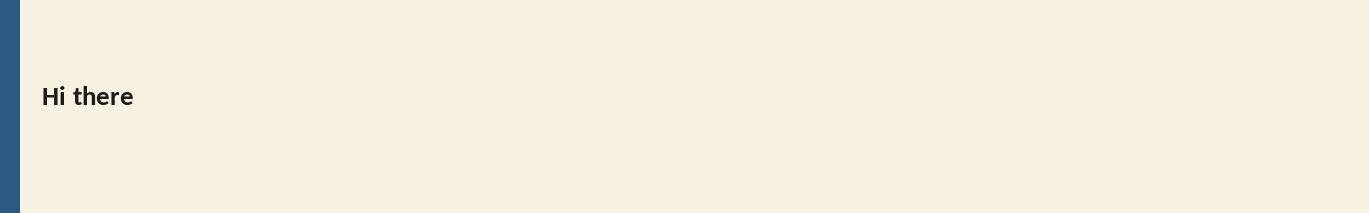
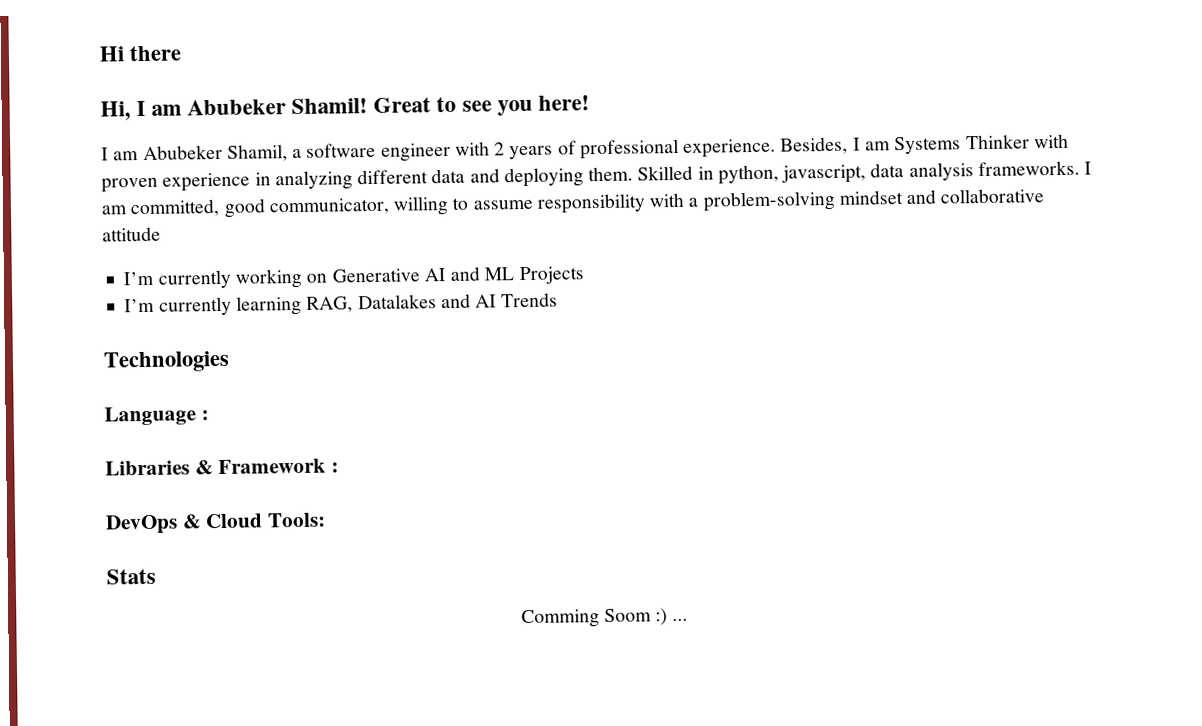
+ Hi, I am Abubeker Shamil! Great to see you here!
+ I am Abubeker Shamil, a software engineer with 2 years of professional experience. Besides, I am Systems Thinker with proven experience in analyzing different data and deploying them. Skilled in python, javascript, data analysis frameworks. I am committed, good communicator, willing to assume responsibility with a problem-solving mindset and collaborative attitude
+ I’m currently working on Generative AI and ML Projects
+ I’m currently learning RAG, Datalakes and AI Trends
+ Technologies
+ Language :
+ Libraries & Framework :
+ DevOps & Cloud Tools:
+ Stats
+ Comming Soom :) ...

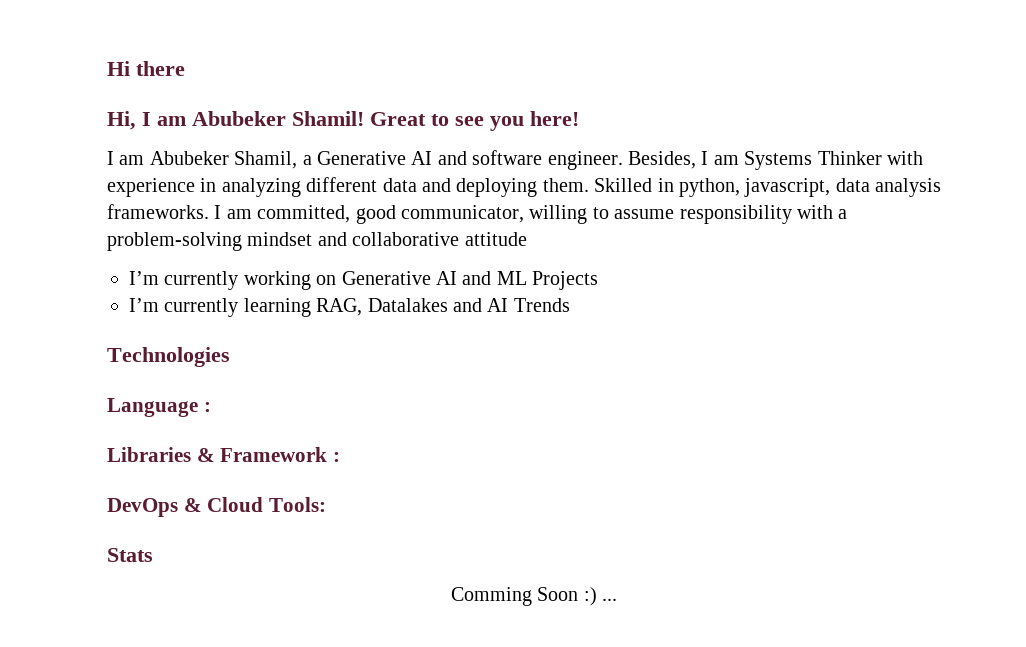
- I am Abubeker Shamil, a software engineer with 2 years of professional experience.
+ I am Abubeker Shamil, a Generative AI and software engineer.
- Besides, I am Systems Thinker with proven experience in analyzing different data and deploying them.
+ Besides, I am Systems Thinker with experience in analyzing different data and deploying them.
- Comming Soom :) ...
+ Comming Soon :) ...

